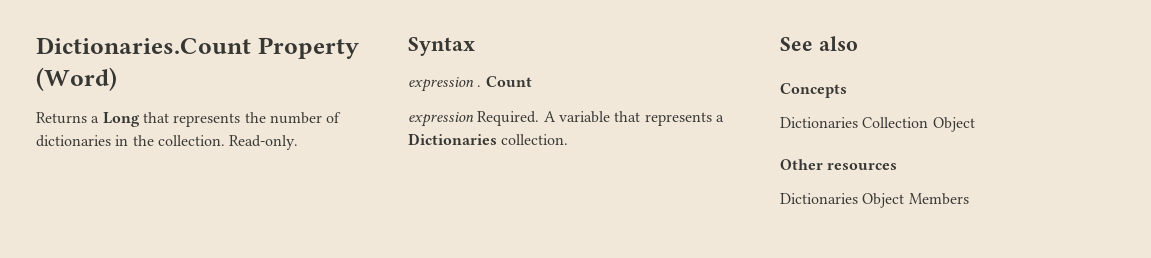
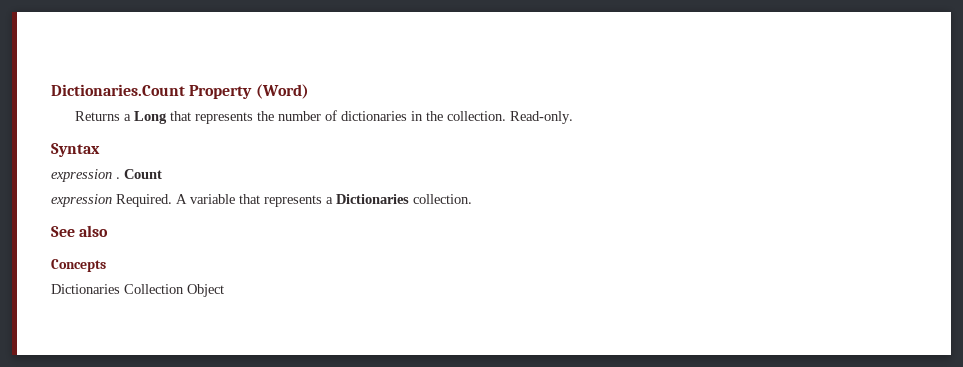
- Other resources
- Dictionaries Object Members

